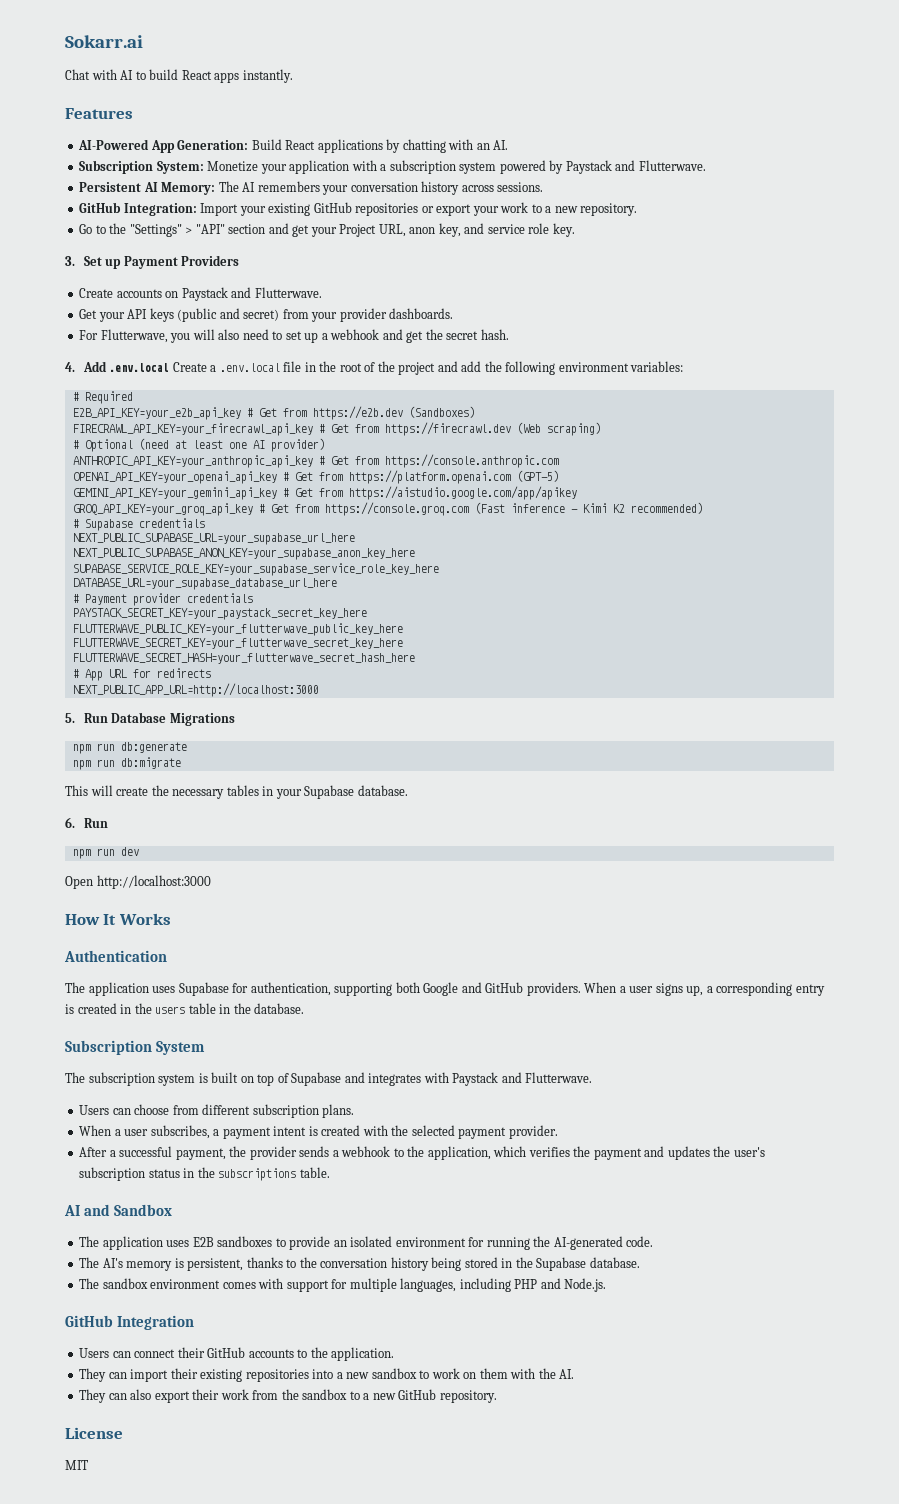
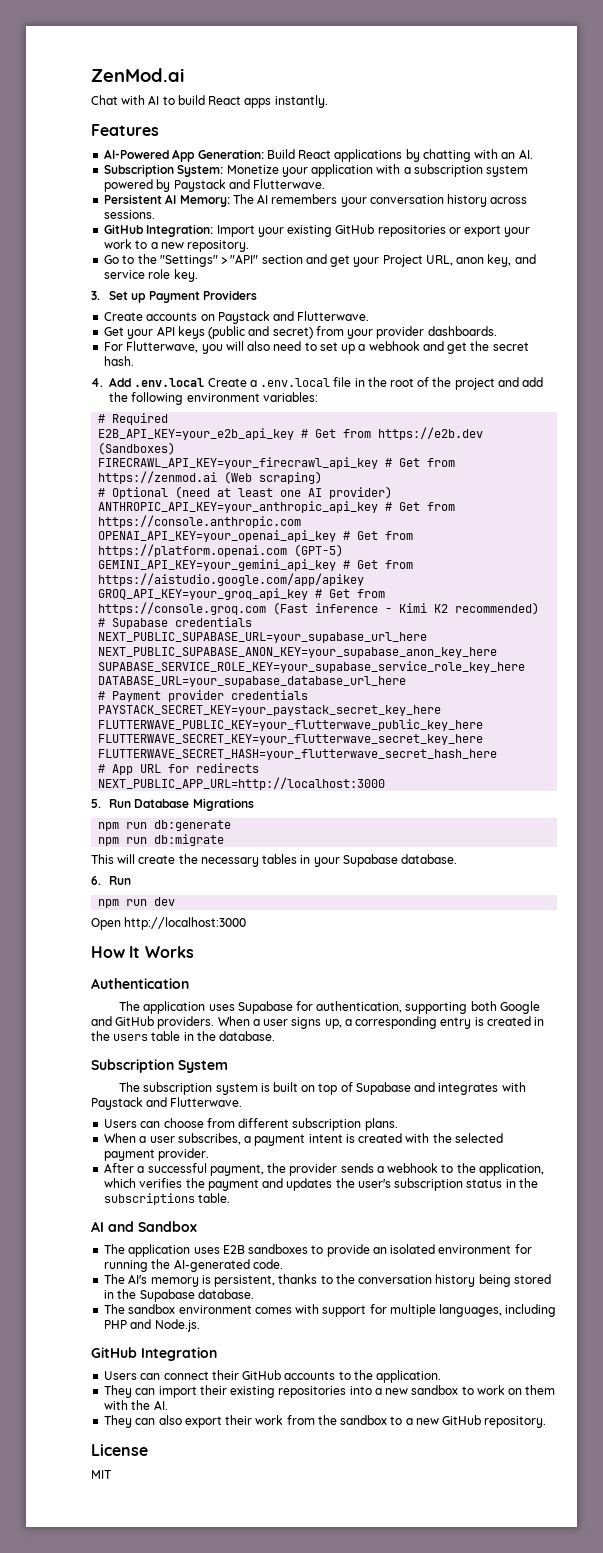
- Sokarr.ai
+ ZenMod.ai
- FIRECRAWL_API_KEY=your_firecrawl_api_key # Get from https://firecrawl.dev (Web scraping)
+ FIRECRAWL_API_KEY=your_firecrawl_api_key # Get from https://zenmod.ai (Web scraping)

